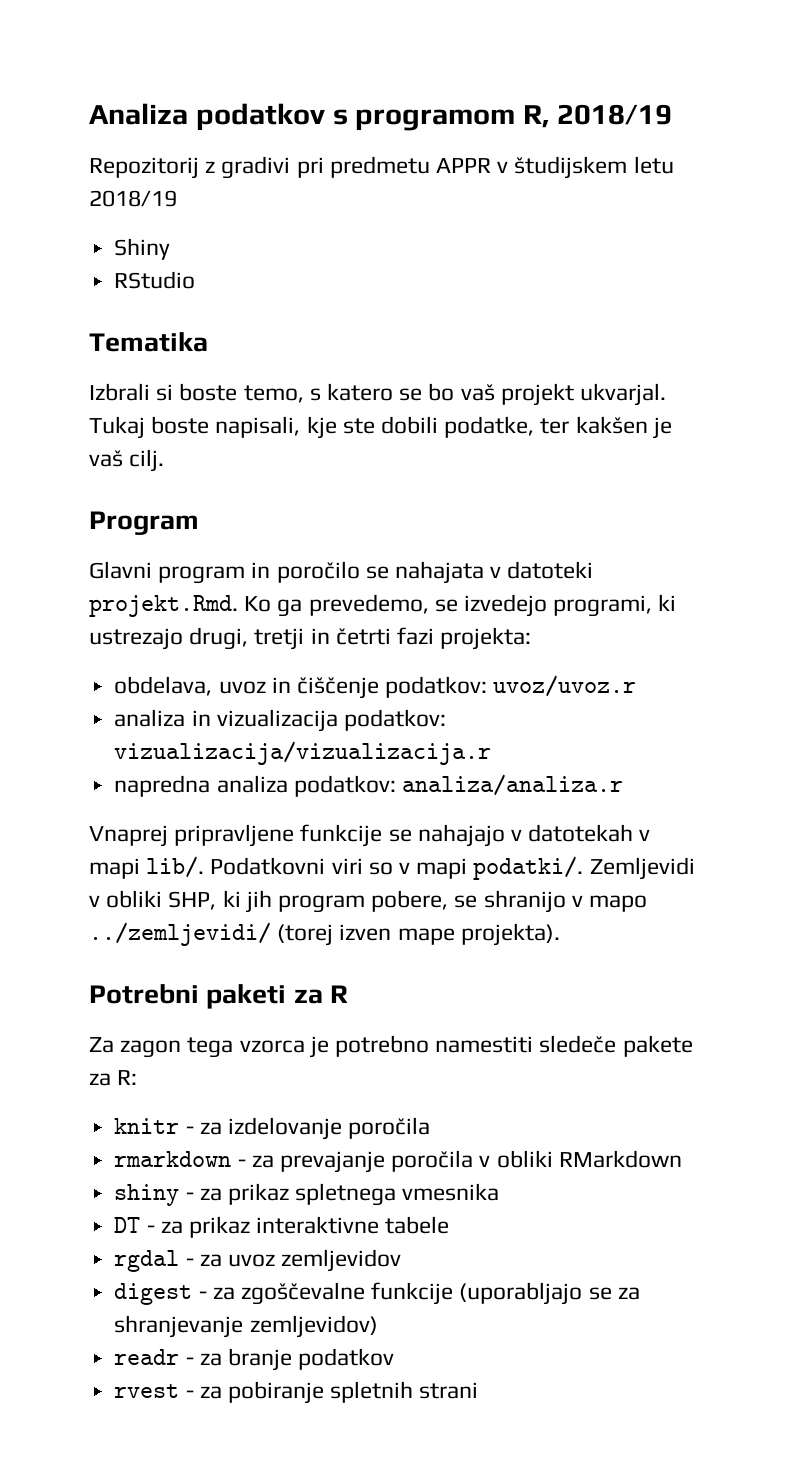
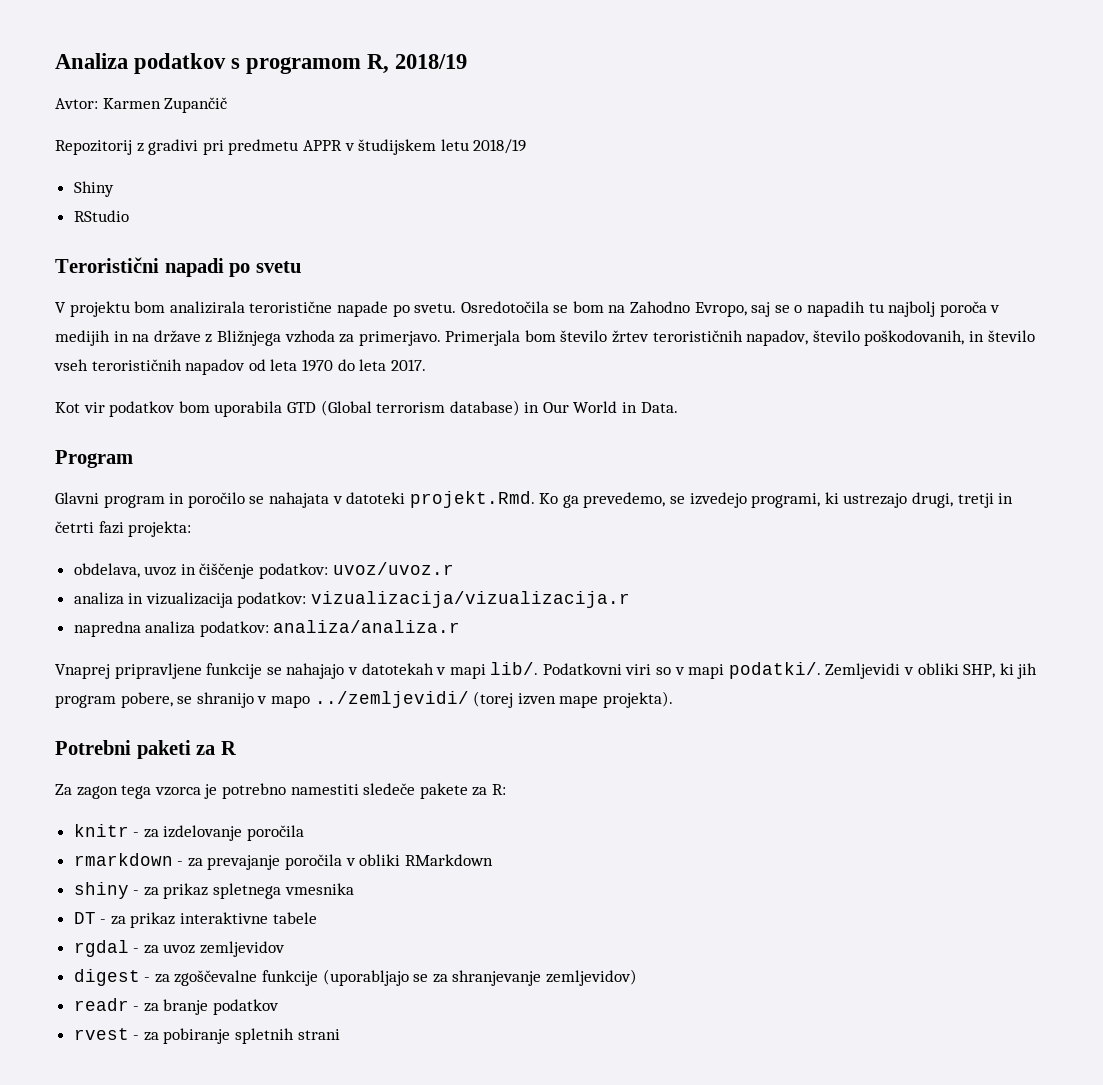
+ Avtor: Karmen Zupančič
- Tematika
- Izbrali si boste temo, s katero se bo vaš projekt ukvarjal. Tukaj boste napisali, kje ste dobili podatke, ter kakšen je vaš cilj.
+ Teroristični napadi po svetu
+ V projektu bom analizirala teroristične napade po svetu. Osredotočila se bom na Zahodno Evropo, saj se o napadih tu najbolj poroča v medijih in na države z Bližnjega vzhoda za primerjavo. Primerjala bom število žrtev terorističnih napadov, število poškodovanih, in število vseh terorističnih napadov od leta 1970 do leta 2017.
+ Kot vir podatkov bom uporabila GTD (Global terrorism database) in Our World in Data.

